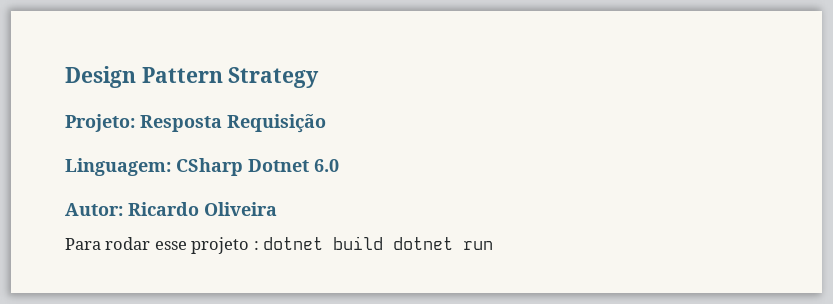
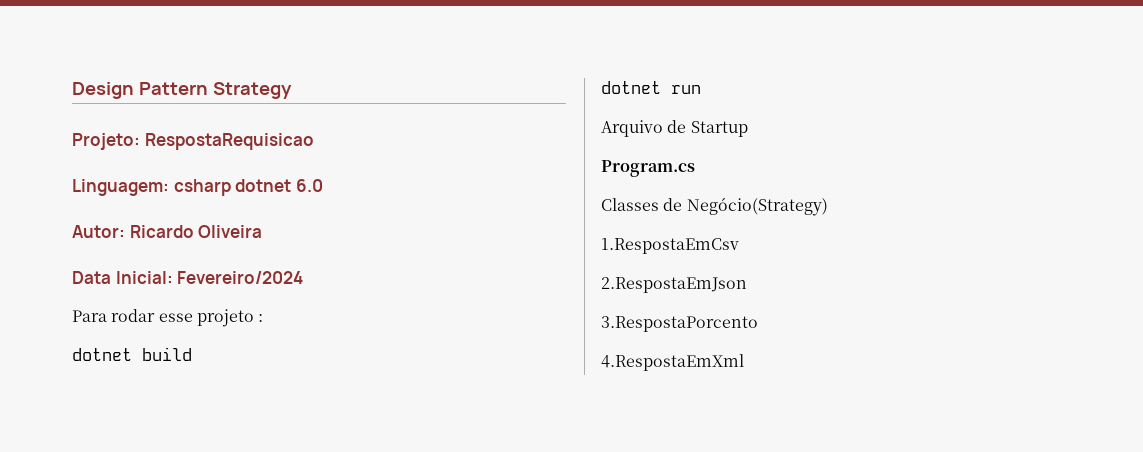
- Projeto: Resposta Requisição
+ Projeto: RespostaRequisicao
- Linguagem: CSharp Dotnet 6.0
+ Linguagem: csharp dotnet 6.0
+ Data Inicial: Fevereiro/2024
- Para rodar esse projeto : dotnet build dotnet run
+ Para rodar esse projeto :
+ dotnet build
+ dotnet run
+ Arquivo de Startup
+ Program.cs
+ Classes de Negócio(Strategy)
+ 1.RespostaEmCsv
+ 2.RespostaEmJson
+ 3.RespostaPorcento
+ 4.RespostaEmXml

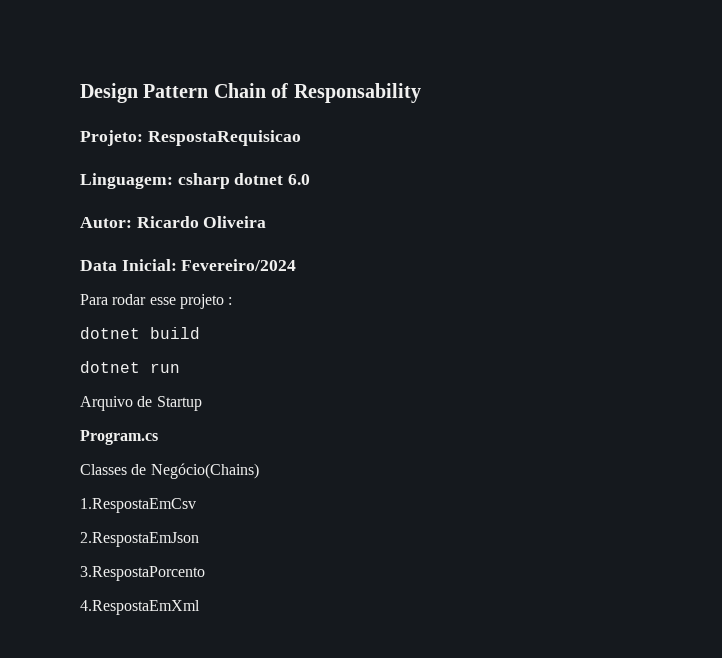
- Design Pattern Strategy
+ Design Pattern Chain of Responsability
- Classes de Negócio(Strategy)
+ Classes de Negócio(Chains)

